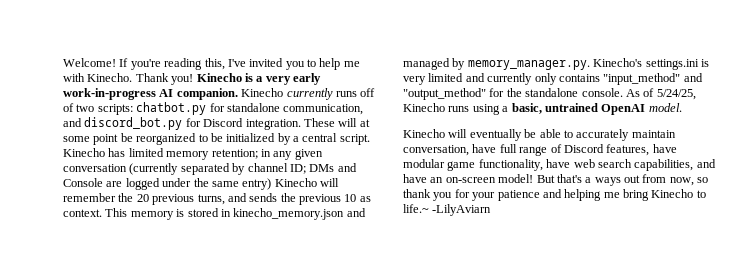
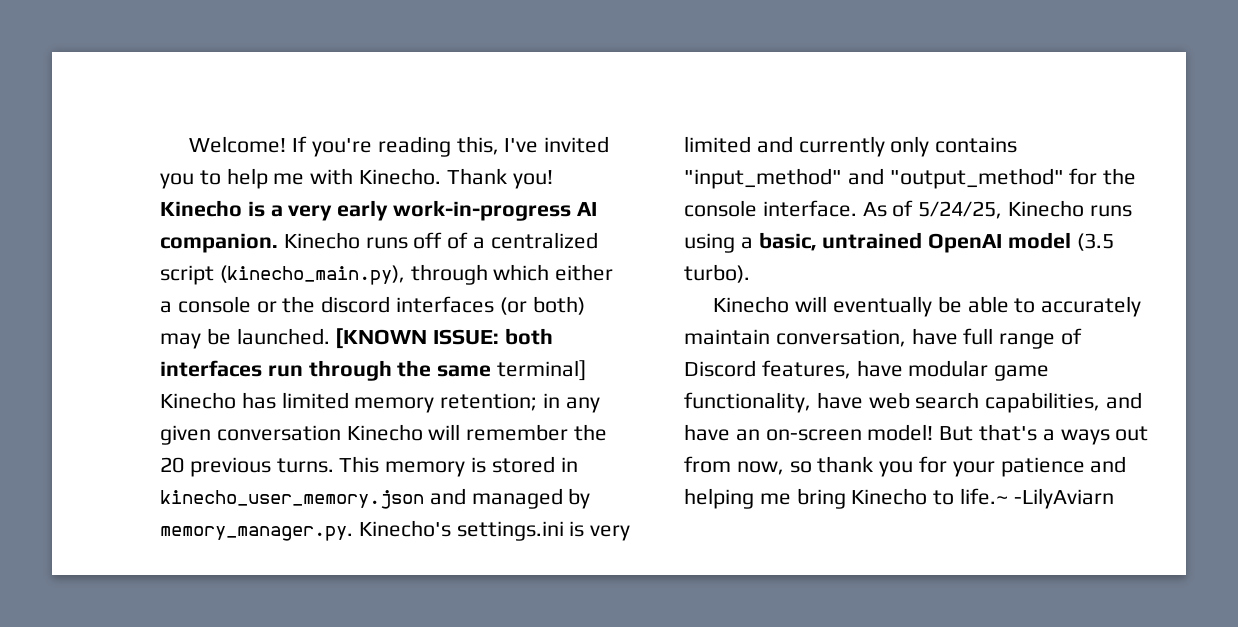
- Kinecho currently runs off of two scripts: chatbot.py for standalone communication, and discord_bot.py for Discord integration. These will at some point be reorganized to be initialized by a central script. Kinecho has limited memory retention; in any given conversation (currently separated by channel ID; DMs and Console are logged under the same entry) Kinecho will remember the 20 previous turns, and sends the previous 10 as context.
+ Kinecho runs off of a centralized script (kinecho_main.py), through which either a console or the discord interfaces (or both) may be launched. [KNOWN ISSUE: both interfaces run through the same terminal] Kinecho has limited memory retention; in any given conversation Kinecho will remember the 20 previous turns.
- This memory is stored in kinecho_memory.json and managed by memory_manager.py. Kinecho's settings.ini is very limited and currently only contains "input_method" and "output_method" for the standalone console.
+ This memory is stored in kinecho_user_memory.json and managed by memory_manager.py. Kinecho's settings.ini is very limited and currently only contains "input_method" and "output_method" for the console interface.
- As of 5/24/25, Kinecho runs using a basic, untrained OpenAI model.
+ As of 5/24/25, Kinecho runs using a basic, untrained OpenAI model (3.5 turbo).

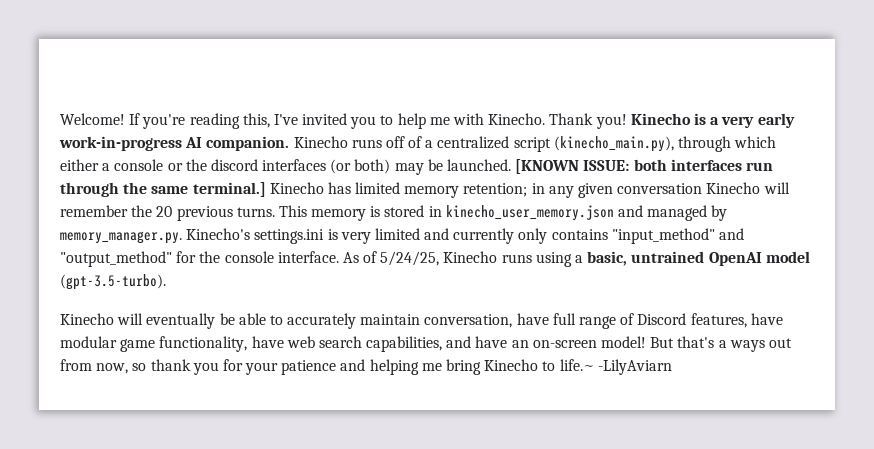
- [KNOWN ISSUE: both interfaces run through the same terminal] Kinecho has limited memory retention; in any given conversation Kinecho will remember the 20 previous turns.
+ [KNOWN ISSUE: both interfaces run through the same terminal.] Kinecho has limited memory retention; in any given conversation Kinecho will remember the 20 previous turns.
- As of 5/24/25, Kinecho runs using a basic, untrained OpenAI model (3.5 turbo).
+ As of 5/24/25, Kinecho runs using a basic, untrained OpenAI model (gpt-3.5-turbo).

